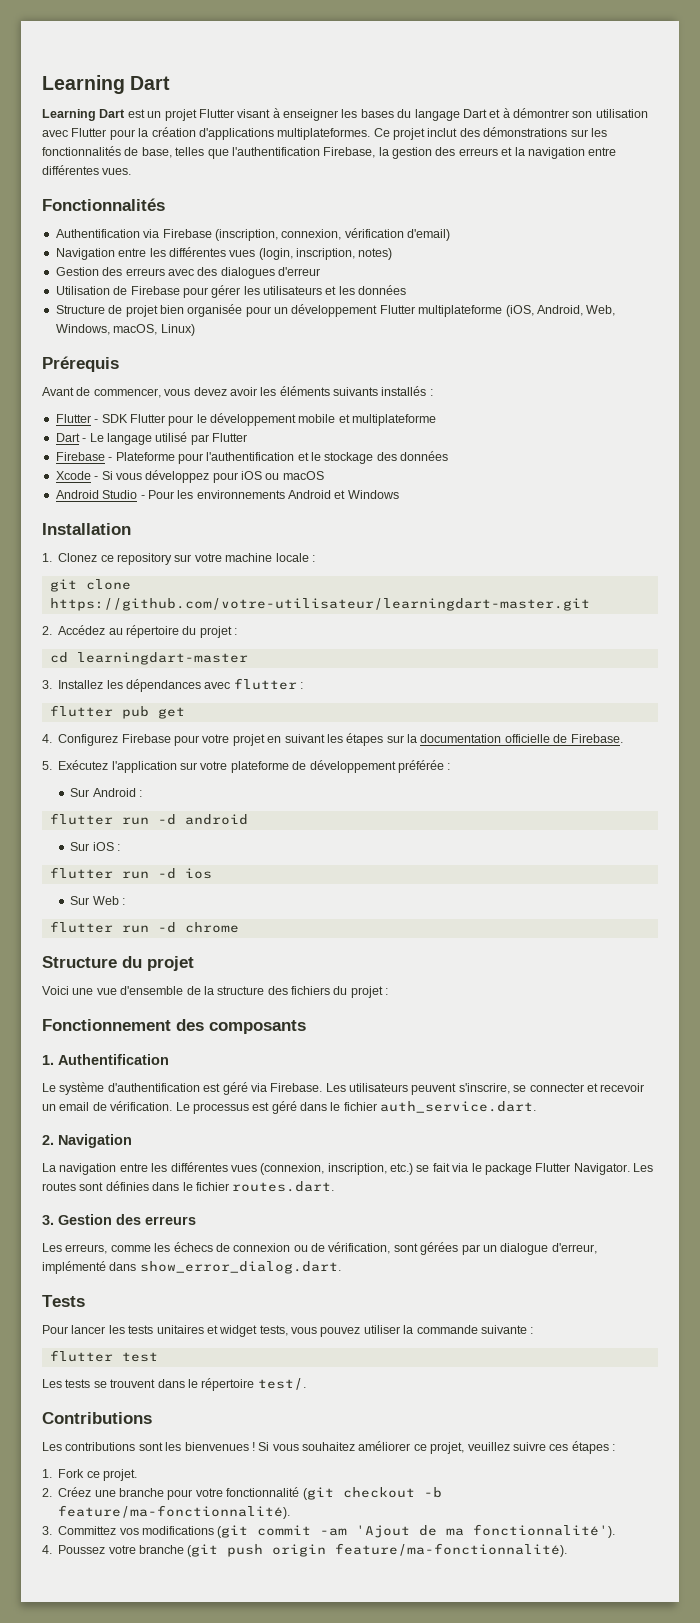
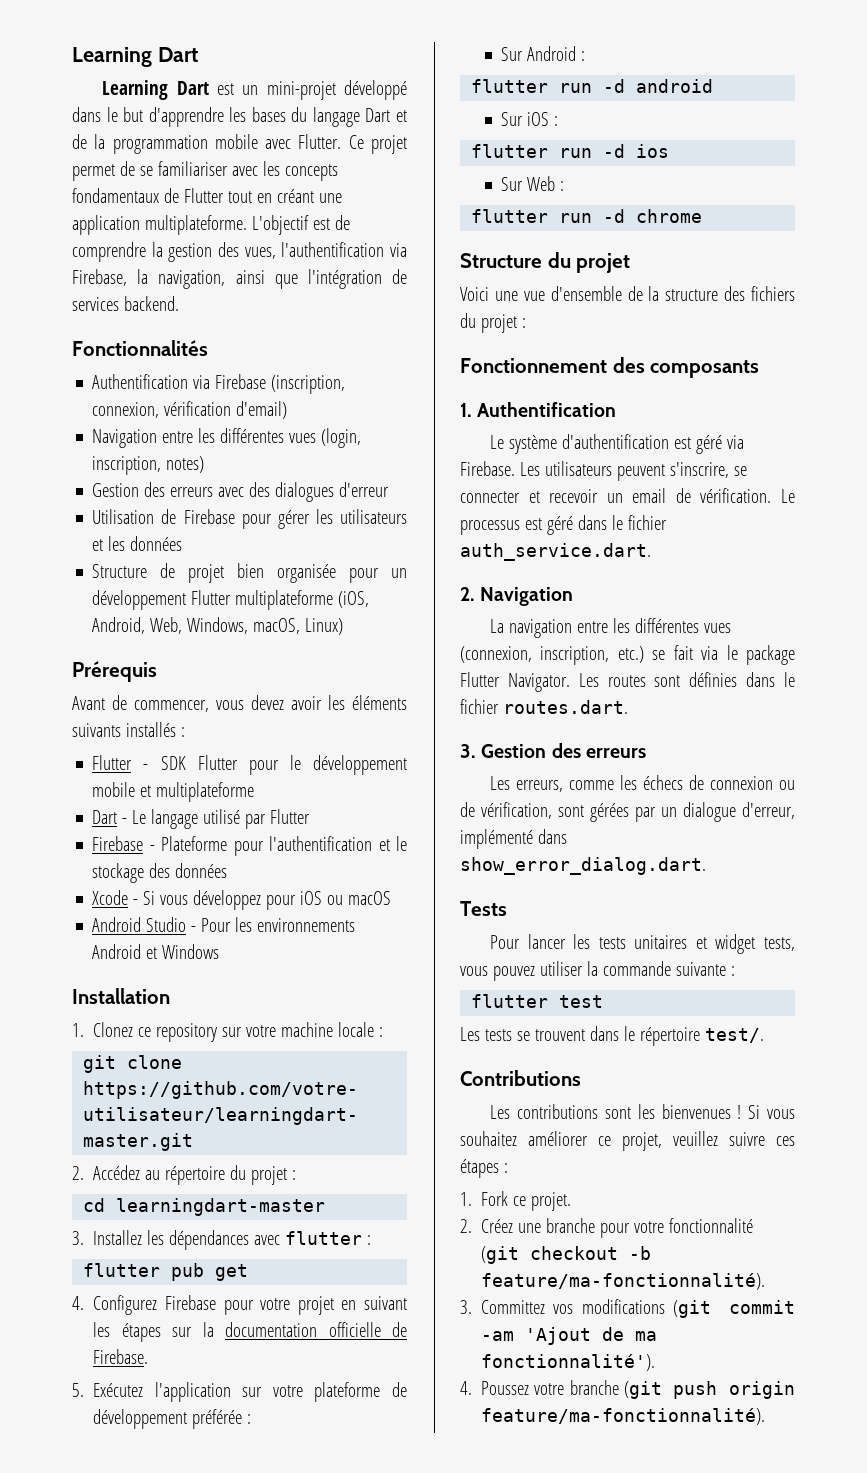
- Learning Dart est un projet Flutter visant à enseigner les bases du langage Dart et à démontrer son utilisation avec Flutter pour la création d'applications multiplateformes. Ce projet inclut des démonstrations sur les fonctionnalités de base, telles que l'authentification Firebase, la gestion des erreurs et la navigation entre différentes vues.
+ Learning Dart est un mini-projet développé dans le but d'apprendre les bases du langage Dart et de la programmation mobile avec Flutter. Ce projet permet de se familiariser avec les concepts fondamentaux de Flutter tout en créant une application multiplateforme. L'objectif est de comprendre la gestion des vues, l'authentification via Firebase, la navigation, ainsi que l'intégration de services backend.

